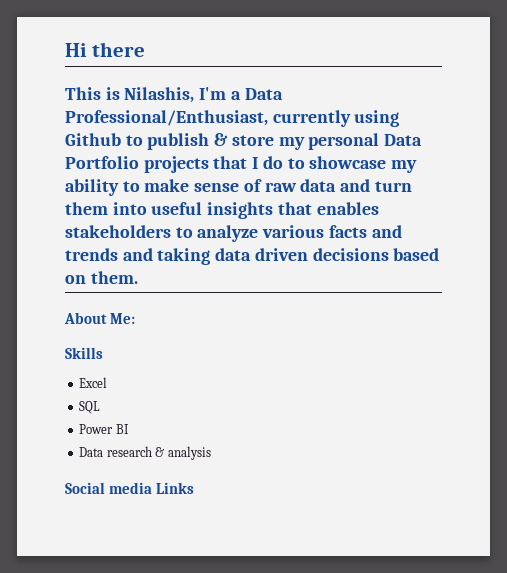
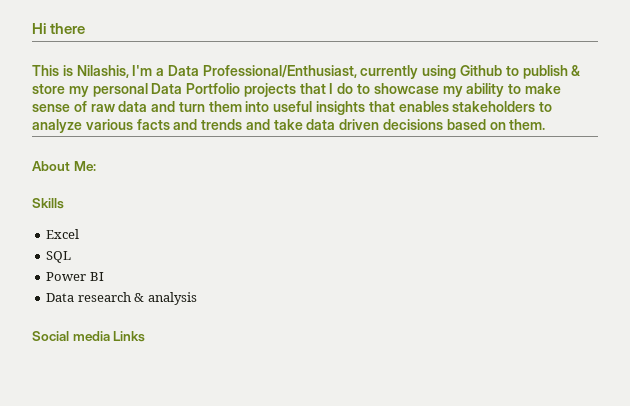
- This is Nilashis, I'm a Data Professional/Enthusiast, currently using Github to publish & store my personal Data Portfolio projects that I do to showcase my ability to make sense of raw data and turn them into useful insights that enables stakeholders to analyze various facts and trends and taking data driven decisions based on them.
+ This is Nilashis, I'm a Data Professional/Enthusiast, currently using Github to publish & store my personal Data Portfolio projects that I do to showcase my ability to make sense of raw data and turn them into useful insights that enables stakeholders to analyze various facts and trends and take data driven decisions based on them.

